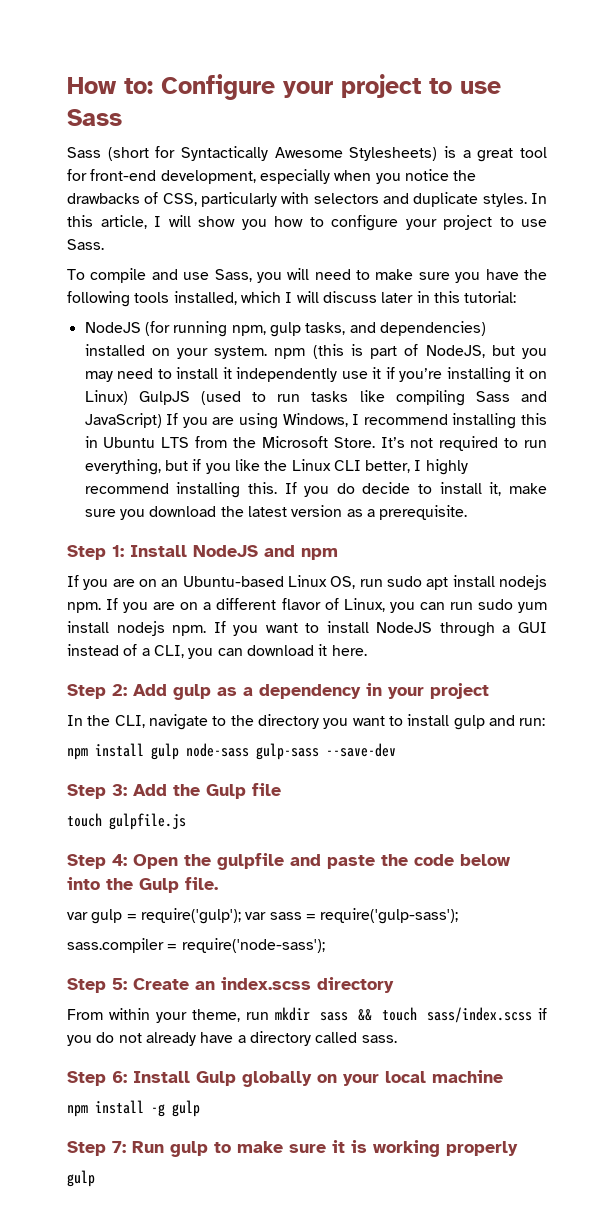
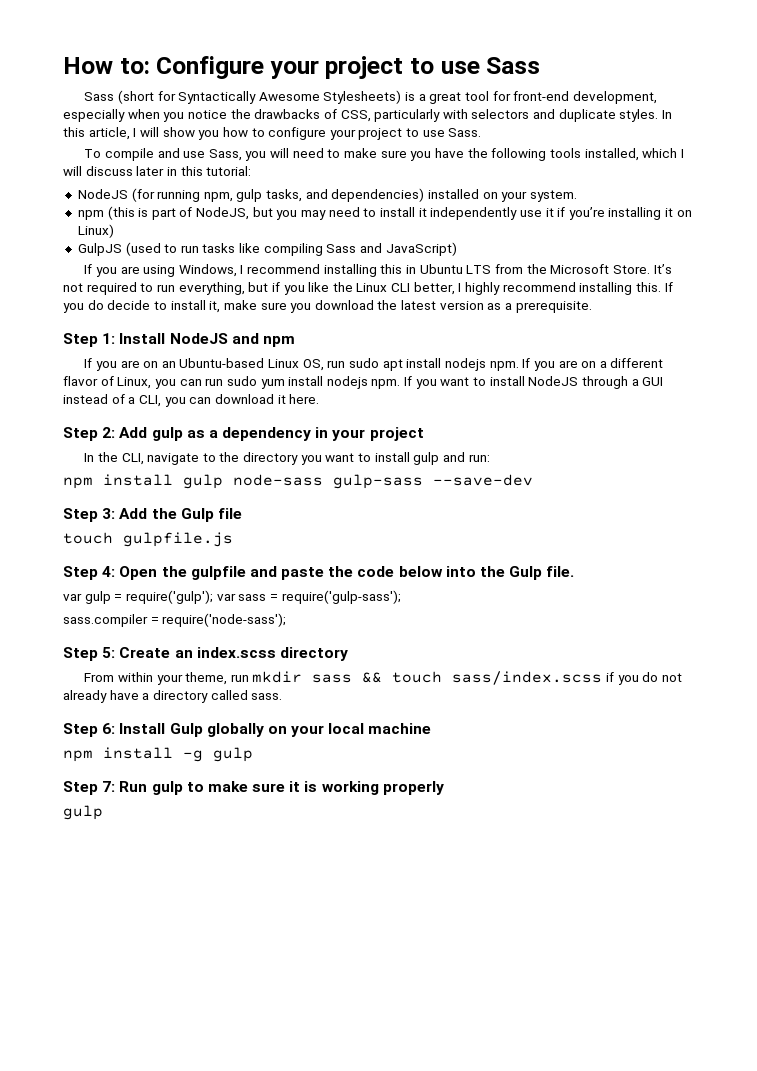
- NodeJS (for running npm, gulp tasks, and dependencies) installed on your system. npm (this is part of NodeJS, but you may need to install it independently use it if you’re installing it on Linux) GulpJS (used to run tasks like compiling Sass and JavaScript) If you are using Windows, I recommend installing this in Ubuntu LTS from the Microsoft Store.
+ NodeJS (for running npm, gulp tasks, and dependencies) installed on your system.
+ npm (this is part of NodeJS, but you may need to install it independently use it if you’re installing it on Linux)
+ GulpJS (used to run tasks like compiling Sass and JavaScript)
+ If you are using Windows, I recommend installing this in Ubuntu LTS from the Microsoft Store.

